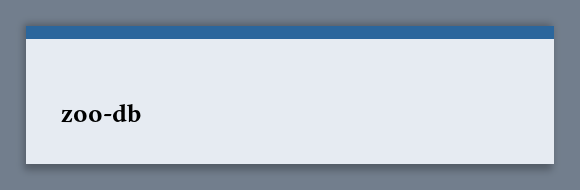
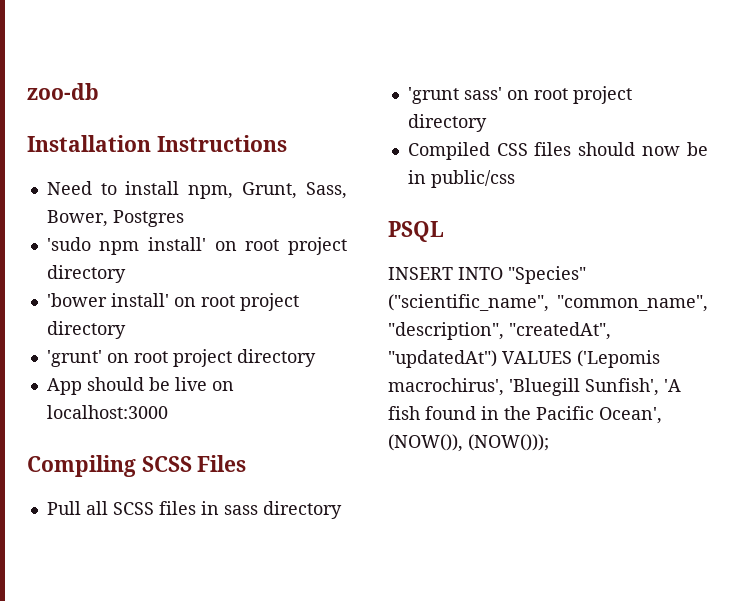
+ Installation Instructions
+ Need to install npm, Grunt, Sass, Bower, Postgres
+ 'sudo npm install' on root project directory
+ 'bower install' on root project directory
+ 'grunt' on root project directory
+ App should be live on localhost:3000
+ Compiling SCSS Files
+ Pull all SCSS files in sass directory
+ 'grunt sass' on root project directory
+ Compiled CSS files should now be in public/css
+ PSQL
+ INSERT INTO "Species" ("scientific_name", "common_name", "description", "createdAt", "updatedAt") VALUES ('Lepomis macrochirus', 'Bluegill Sunfish', 'A fish found in the Pacific Ocean', (NOW()), (NOW()));

